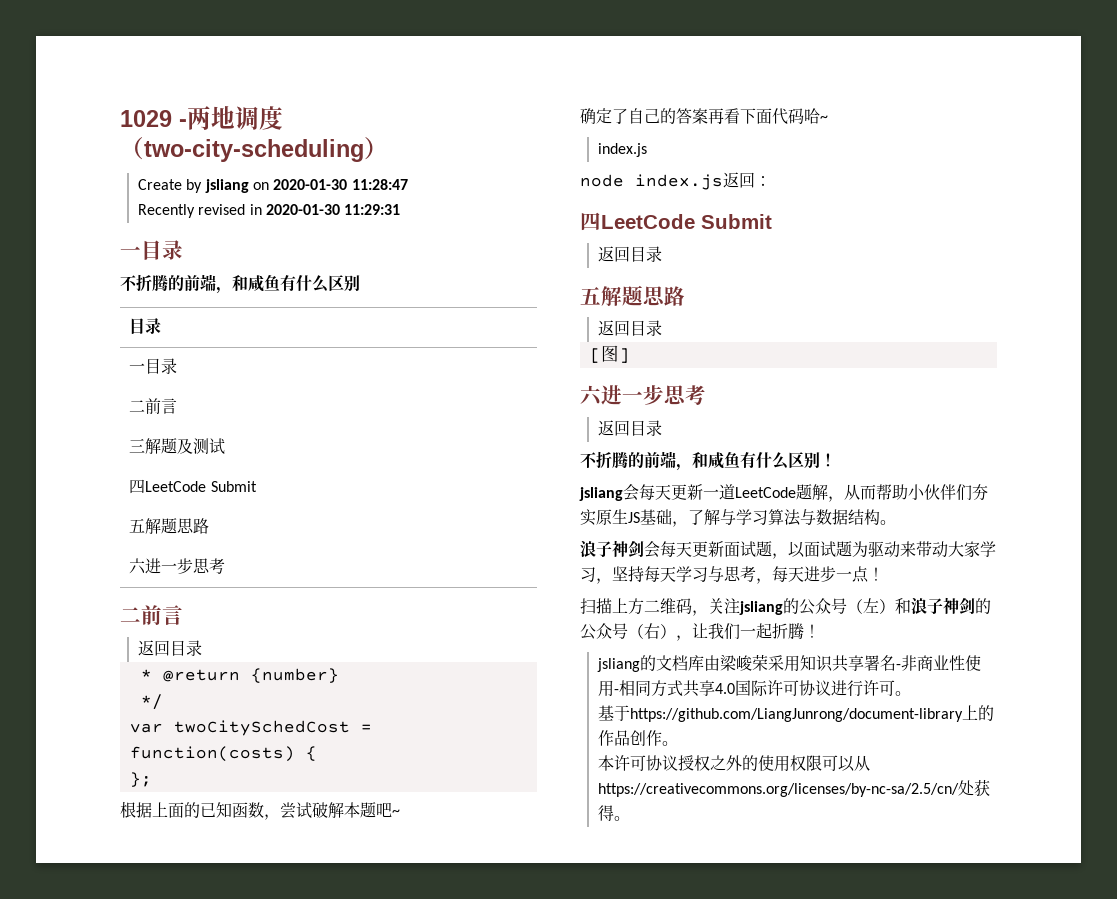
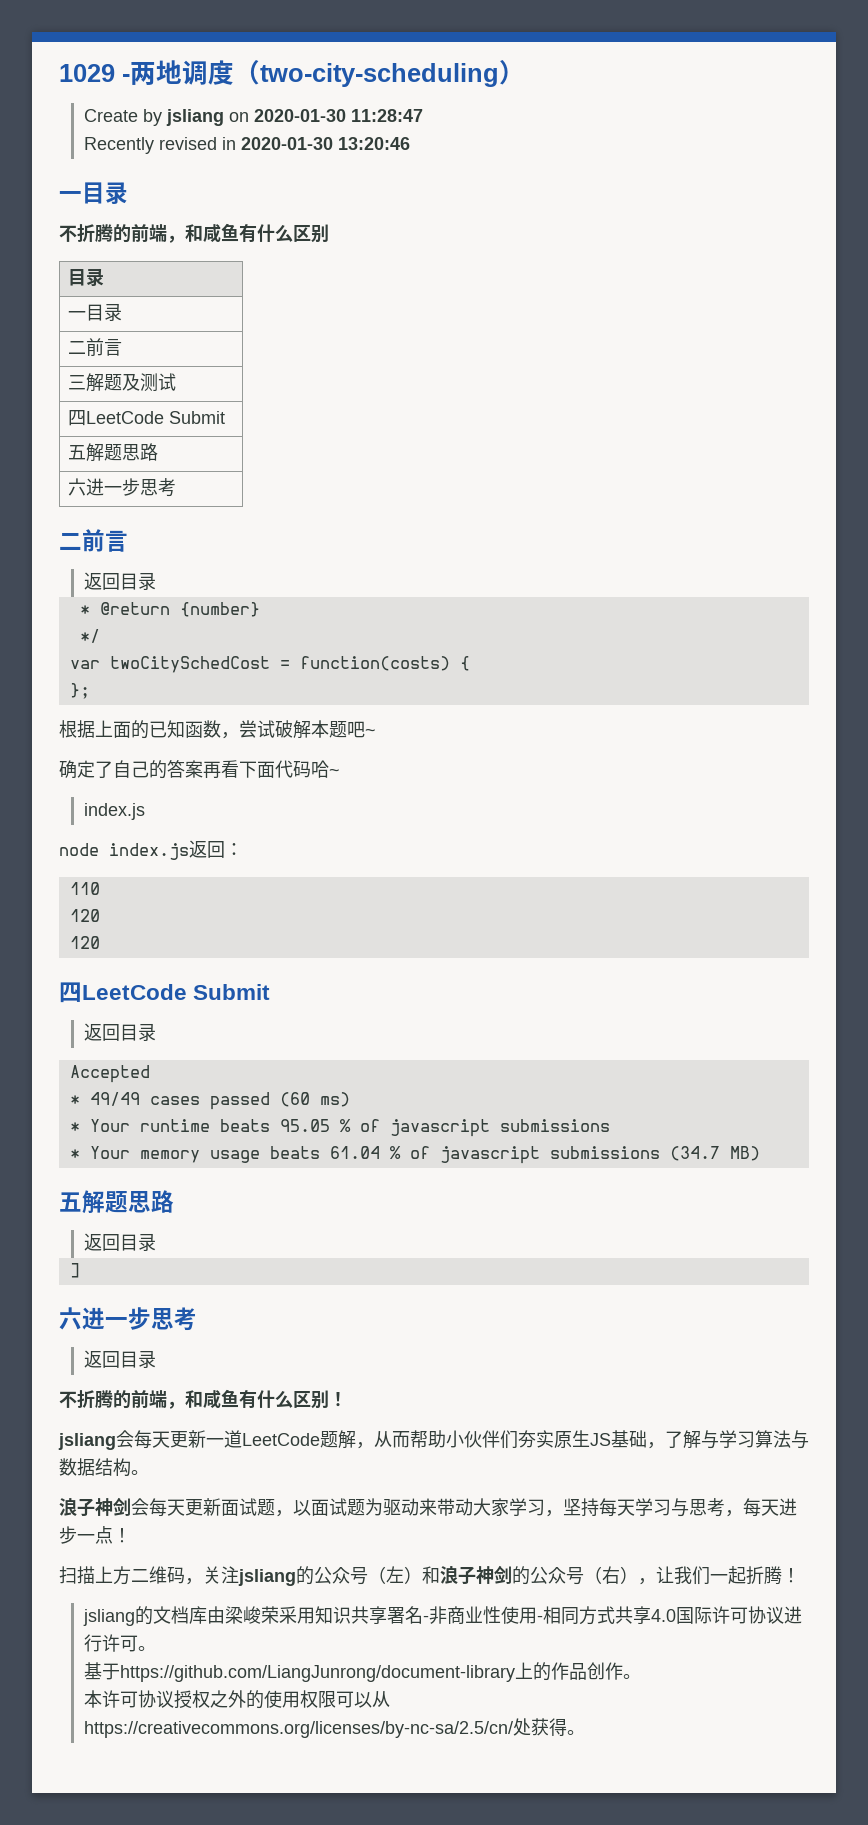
- Recently revised in 2020-01-30 11:29:31
+ Recently revised in 2020-01-30 13:20:46
+ 110
+ 120
+ 120
+ Accepted
+ * 49/49 cases passed (60 ms)
+ * Your runtime beats 95.05 % of javascript submissions
+ * Your memory usage beats 61.04 % of javascript submissions (34.7 MB)
- [图]
+ ]

